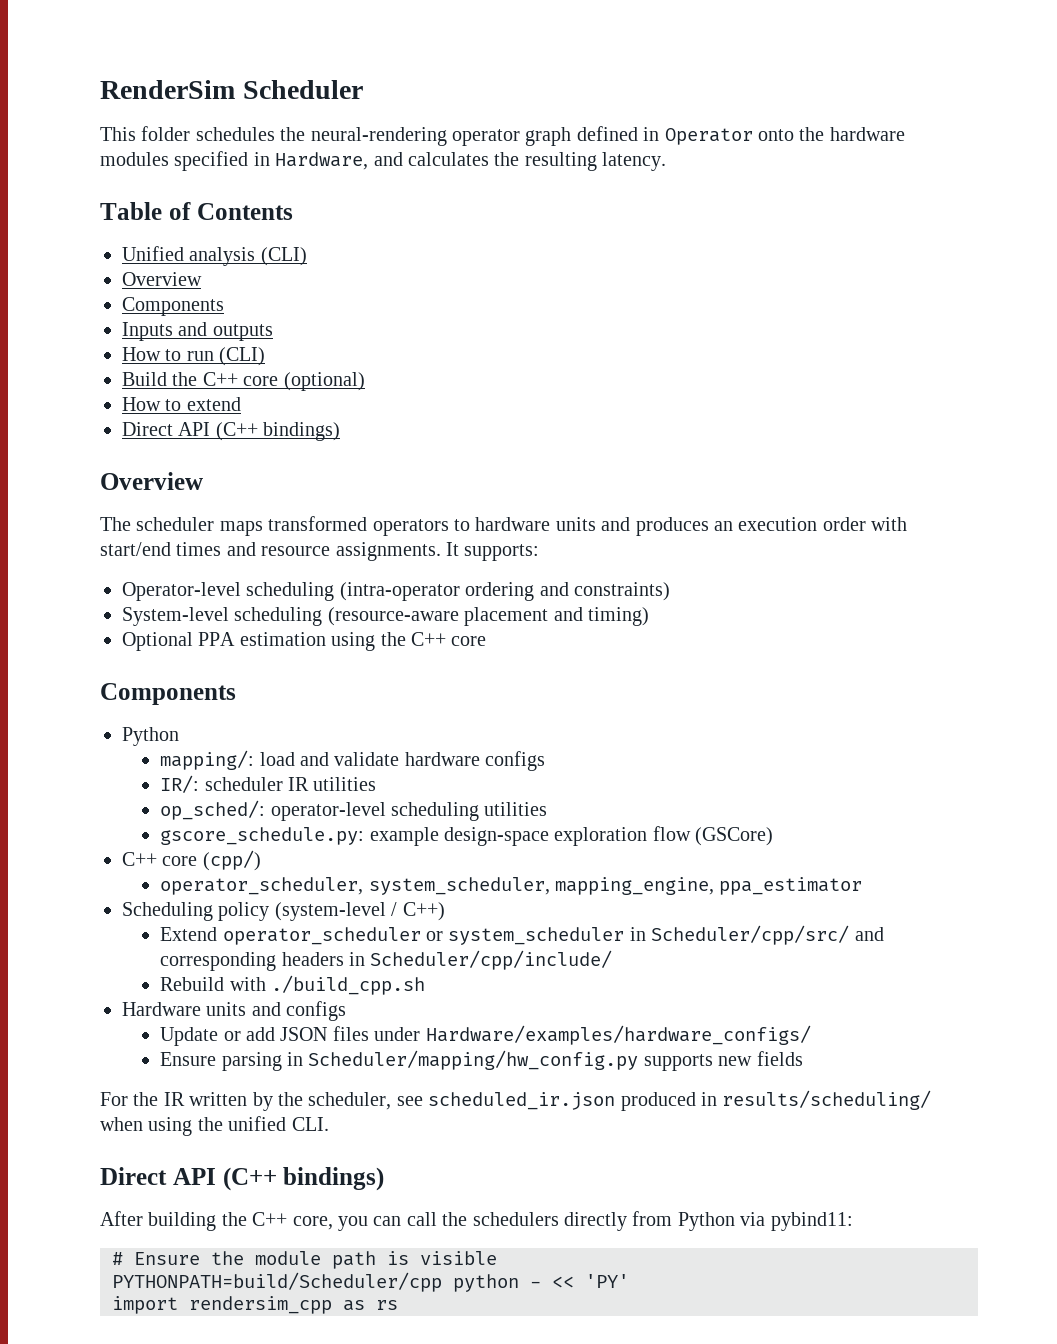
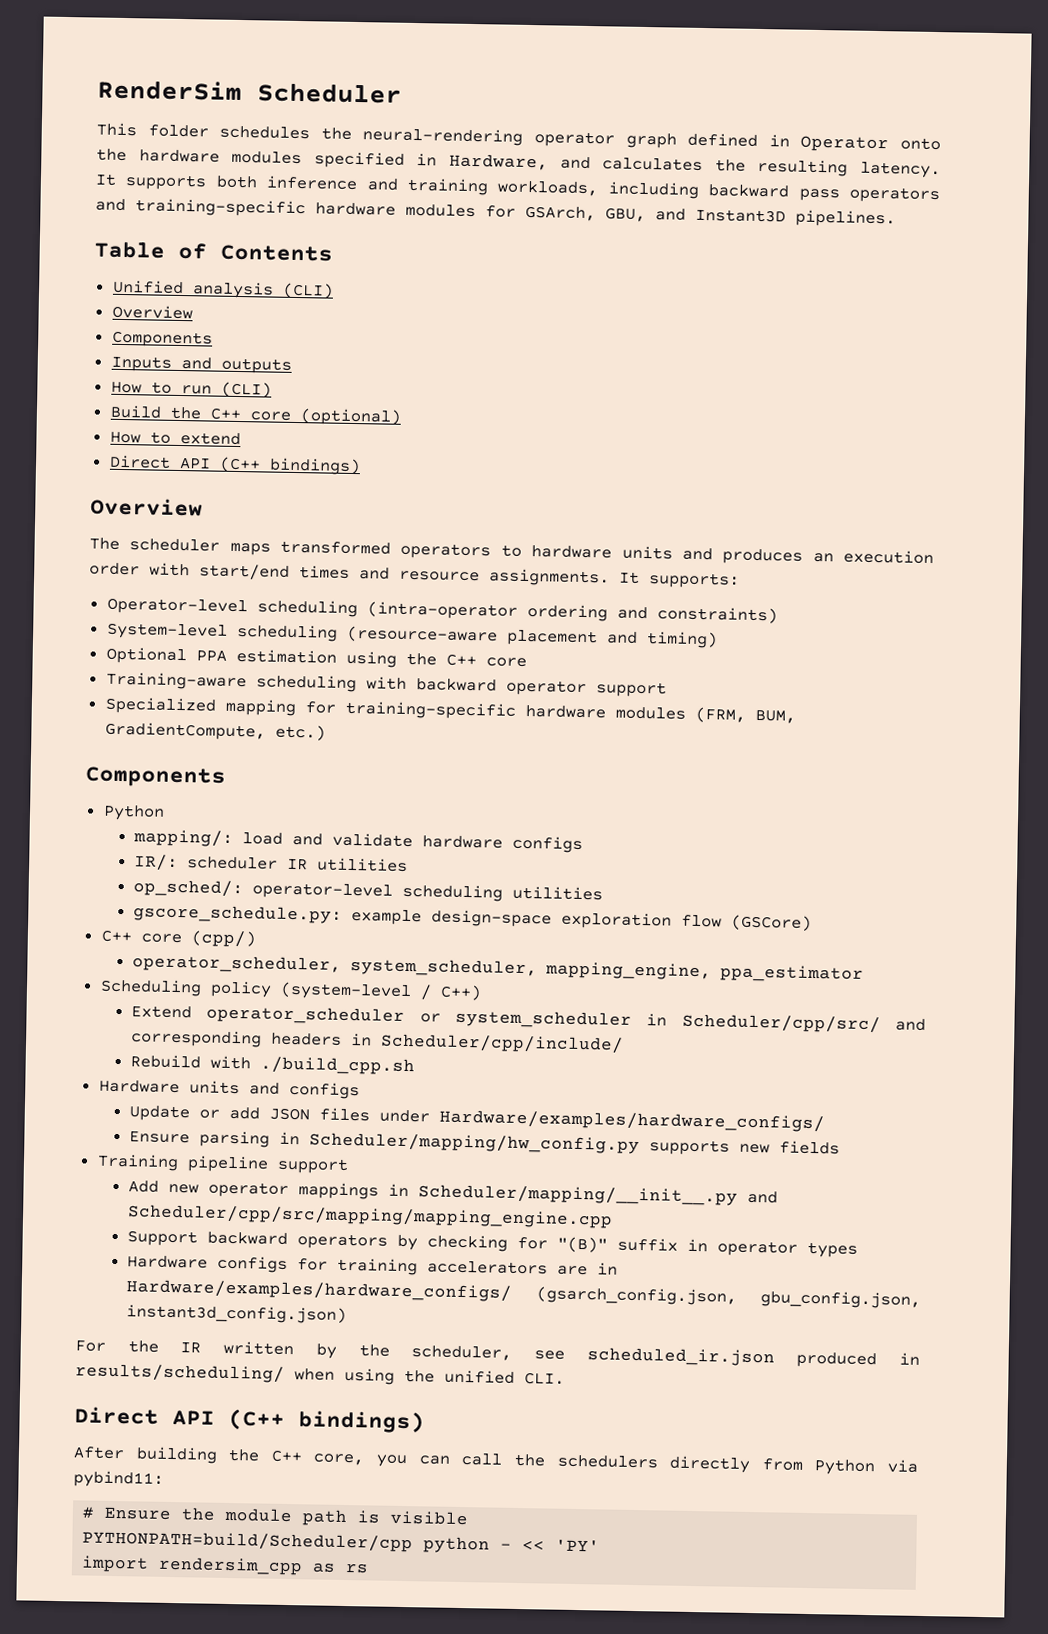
+ It supports both inference and training workloads, including backward pass operators and training-specific hardware modules for GSArch, GBU, and Instant3D pipelines.
+ Training-aware scheduling with backward operator support
+ Specialized mapping for training-specific hardware modules (FRM, BUM, GradientCompute, etc.)
+ Training pipeline support
+ Add new operator mappings in Scheduler/mapping/__init__.py and Scheduler/cpp/src/mapping/mapping_engine.cpp
+ Support backward operators by checking for "(B)" suffix in operator types
+ Hardware configs for training accelerators are in Hardware/examples/hardware_configs/ (gsarch_config.json, gbu_config.json, instant3d_config.json)

